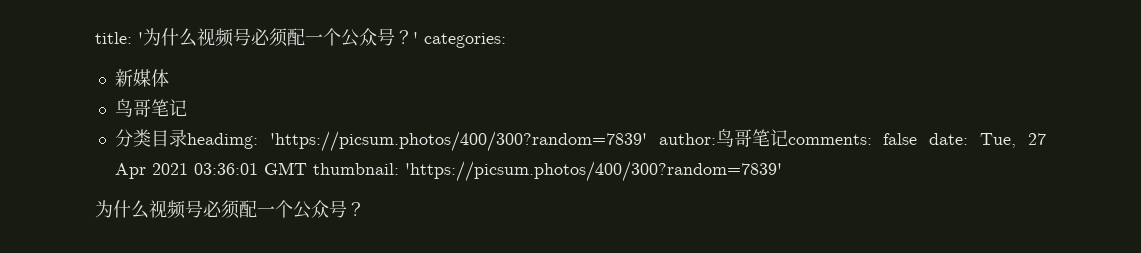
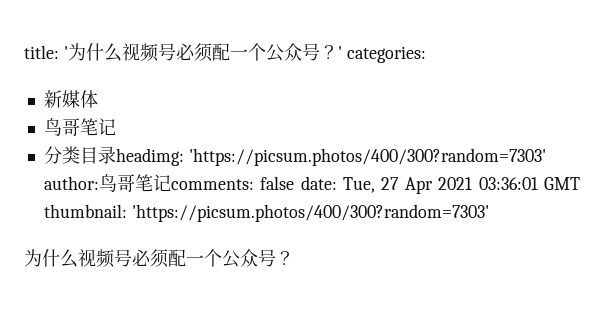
- 分类目录headimg: 'https://picsum.photos/400/300?random=7839' author:鸟哥笔记comments: false date: Tue, 27 Apr 2021 03:36:01 GMT thumbnail: 'https://picsum.photos/400/300?random=7839'
+ 分类目录headimg: 'https://picsum.photos/400/300?random=7303' author:鸟哥笔记comments: false date: Tue, 27 Apr 2021 03:36:01 GMT thumbnail: 'https://picsum.photos/400/300?random=7303'

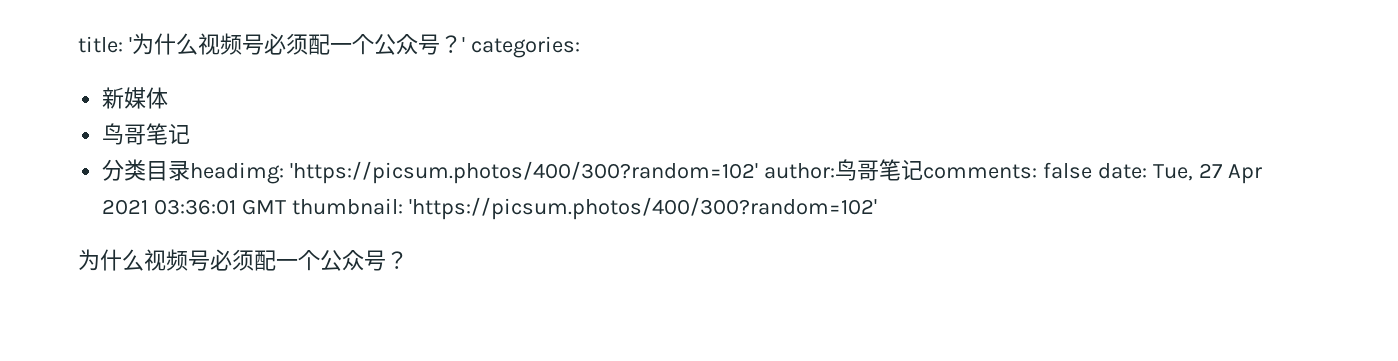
- 分类目录headimg: 'https://picsum.photos/400/300?random=7303' author:鸟哥笔记comments: false date: Tue, 27 Apr 2021 03:36:01 GMT thumbnail: 'https://picsum.photos/400/300?random=7303'
+ 分类目录headimg: 'https://picsum.photos/400/300?random=102' author:鸟哥笔记comments: false date: Tue, 27 Apr 2021 03:36:01 GMT thumbnail: 'https://picsum.photos/400/300?random=102'

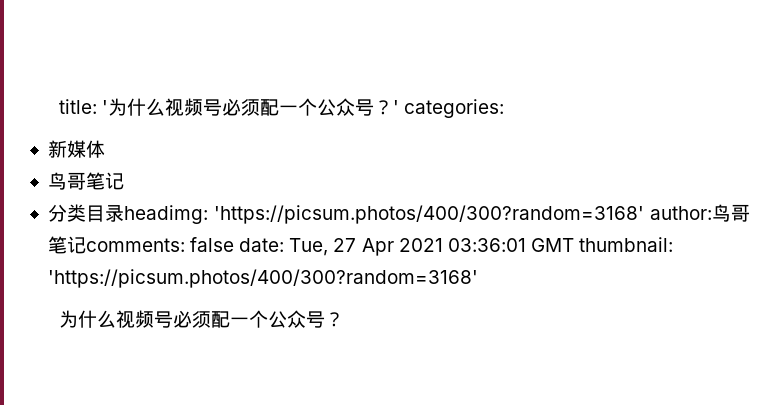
- 分类目录headimg: 'https://picsum.photos/400/300?random=102' author:鸟哥笔记comments: false date: Tue, 27 Apr 2021 03:36:01 GMT thumbnail: 'https://picsum.photos/400/300?random=102'
+ 分类目录headimg: 'https://picsum.photos/400/300?random=3168' author:鸟哥笔记comments: false date: Tue, 27 Apr 2021 03:36:01 GMT thumbnail: 'https://picsum.photos/400/300?random=3168'

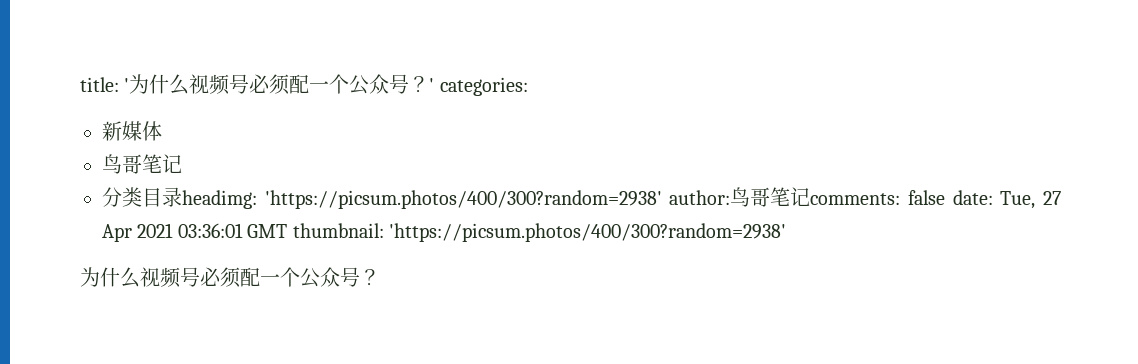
- 分类目录headimg: 'https://picsum.photos/400/300?random=3168' author:鸟哥笔记comments: false date: Tue, 27 Apr 2021 03:36:01 GMT thumbnail: 'https://picsum.photos/400/300?random=3168'
+ 分类目录headimg: 'https://picsum.photos/400/300?random=2938' author:鸟哥笔记comments: false date: Tue, 27 Apr 2021 03:36:01 GMT thumbnail: 'https://picsum.photos/400/300?random=2938'

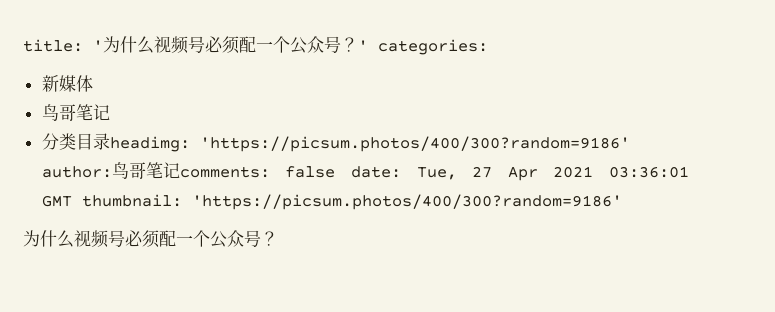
- 分类目录headimg: 'https://picsum.photos/400/300?random=2938' author:鸟哥笔记comments: false date: Tue, 27 Apr 2021 03:36:01 GMT thumbnail: 'https://picsum.photos/400/300?random=2938'
+ 分类目录headimg: 'https://picsum.photos/400/300?random=9186' author:鸟哥笔记comments: false date: Tue, 27 Apr 2021 03:36:01 GMT thumbnail: 'https://picsum.photos/400/300?random=9186'

